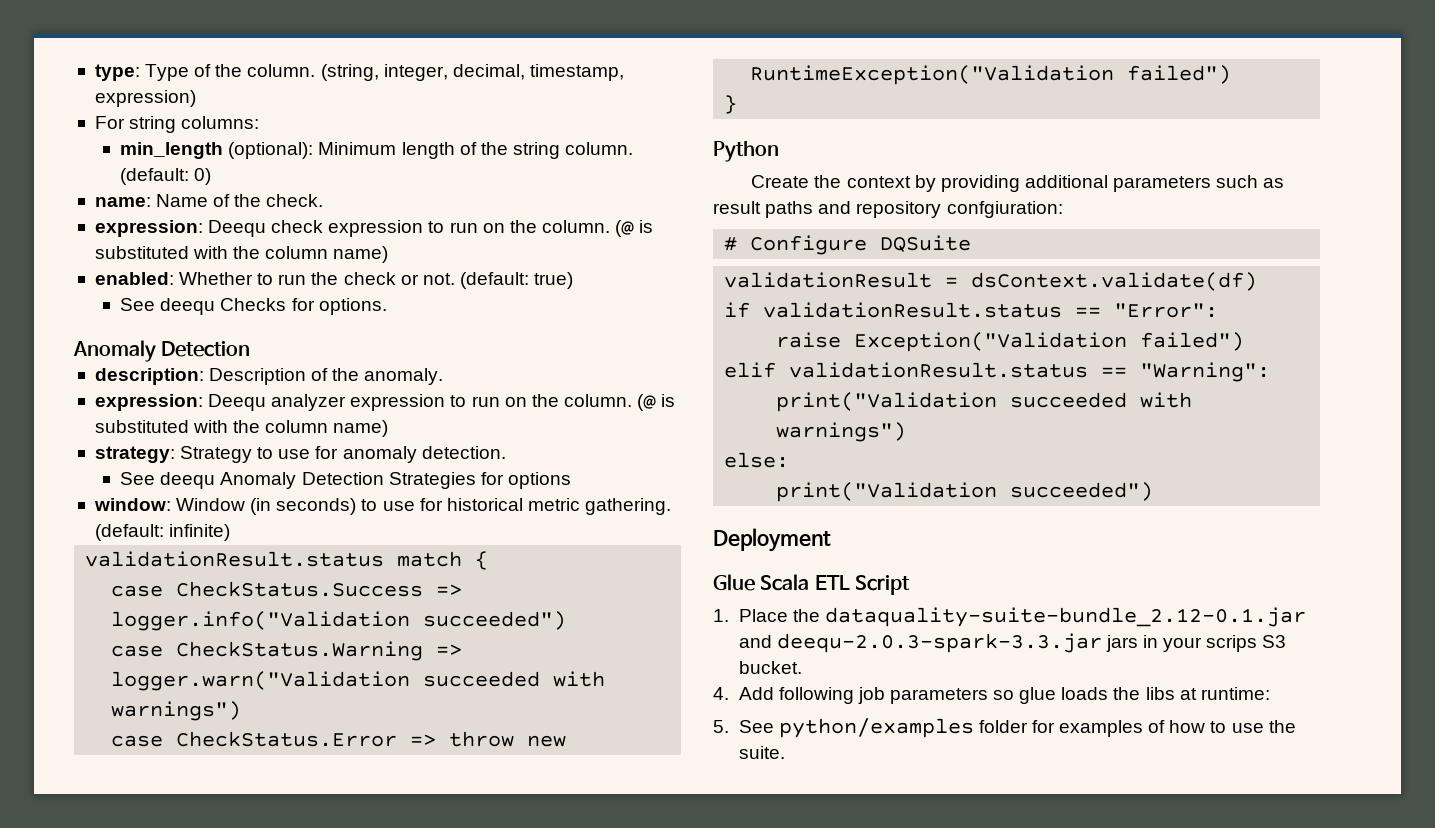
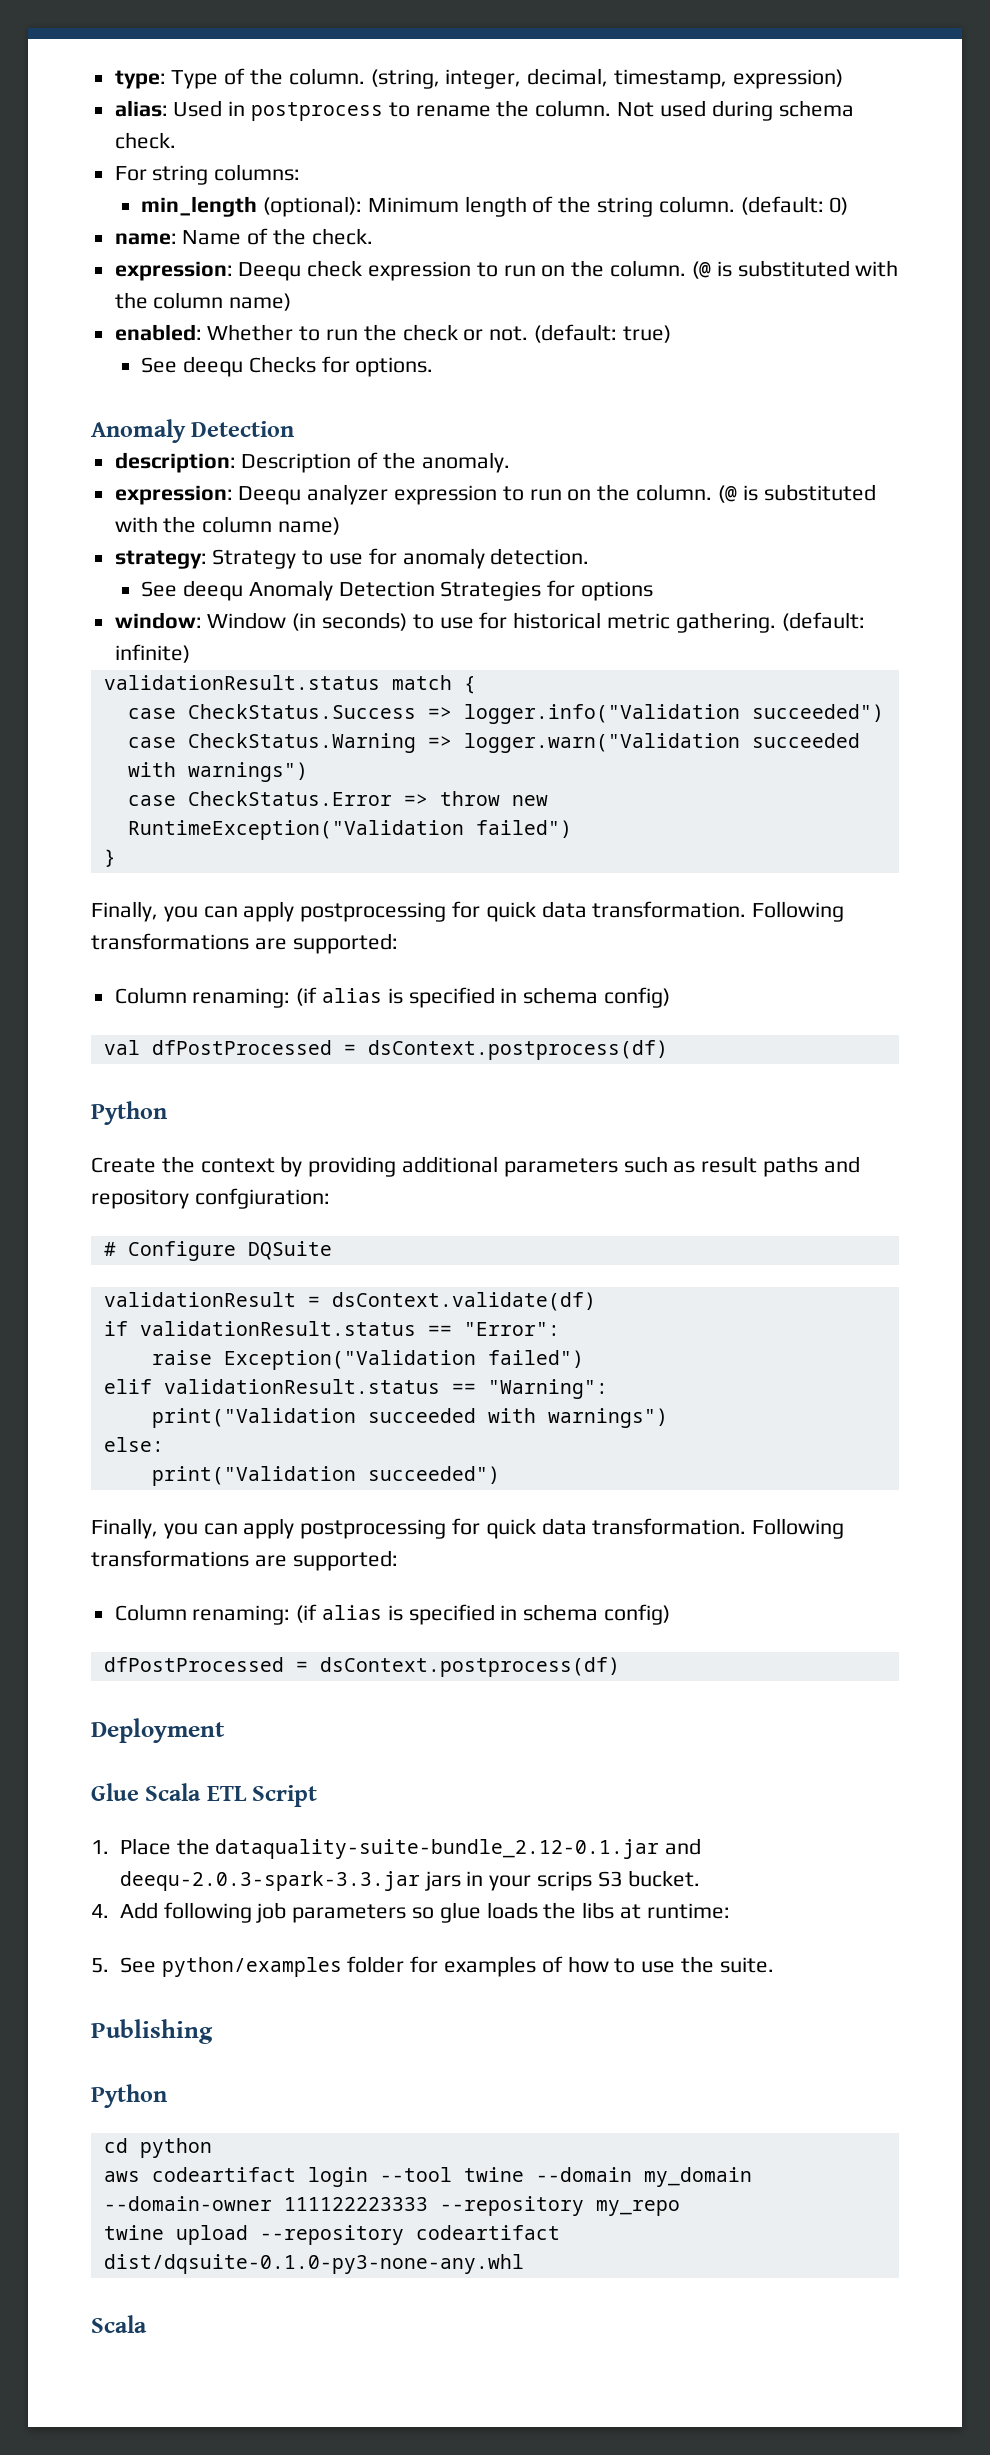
+ alias: Used in postprocess to rename the column. Not used during schema check.
  }
+ Finally, you can apply postprocessing for quick data transformation. Following transformations are supported:
+ Column renaming: (if alias is specified in schema config)
+ val dfPostProcessed = dsContext.postprocess(df)
  print("Validation succeeded")
+ Finally, you can apply postprocessing for quick data transformation. Following transformations are supported:
+ Column renaming: (if alias is specified in schema config)
+ dfPostProcessed = dsContext.postprocess(df)
+ Publishing
+ Python
+ cd python
+ aws codeartifact login --tool twine --domain my_domain --domain-owner 111122223333 --repository my_repo
+ twine upload --repository codeartifact dist/dqsuite-0.1.0-py3-none-any.whl
+ Scala

